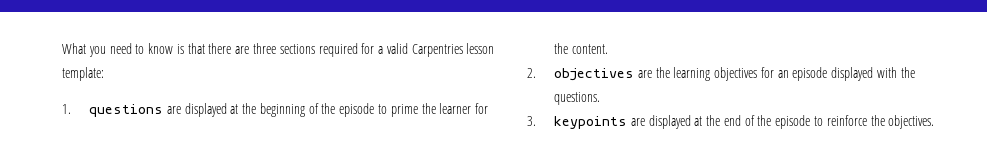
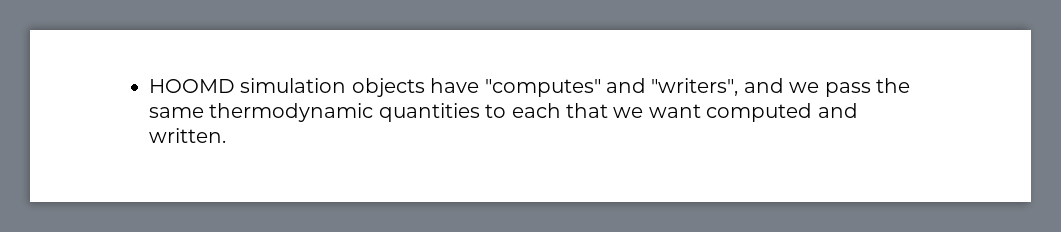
- What you need to know is that there are three sections required for a valid Carpentries lesson template:
- 1. questions are displayed at the beginning of the episode to prime the learner for the content.
- 2. objectives are the learning objectives for an episode displayed with the questions.
- 3. keypoints are displayed at the end of the episode to reinforce the objectives.
+ HOOMD simulation objects have "computes" and "writers", and we pass the same thermodynamic quantities to each that we want computed and written.

